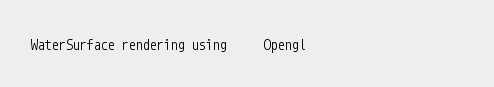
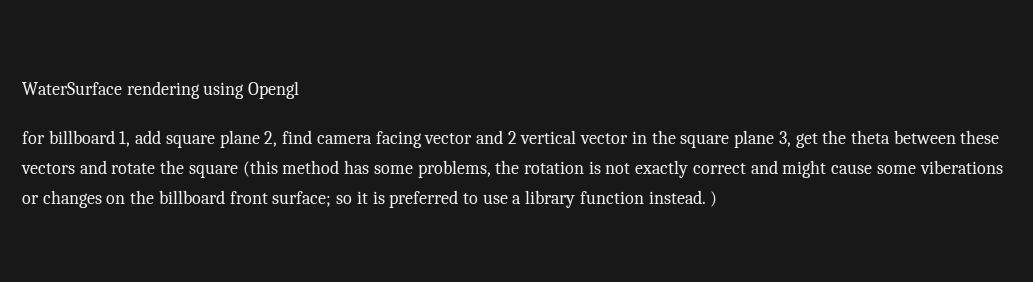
+ for billboard 1, add square plane 2, find camera facing vector and 2 vertical vector in the square plane 3, get the theta between these vectors and rotate the square (this method has some problems, the rotation is not exactly correct and might cause some viberations or changes on the billboard front surface; so it is preferred to use a library function instead. )

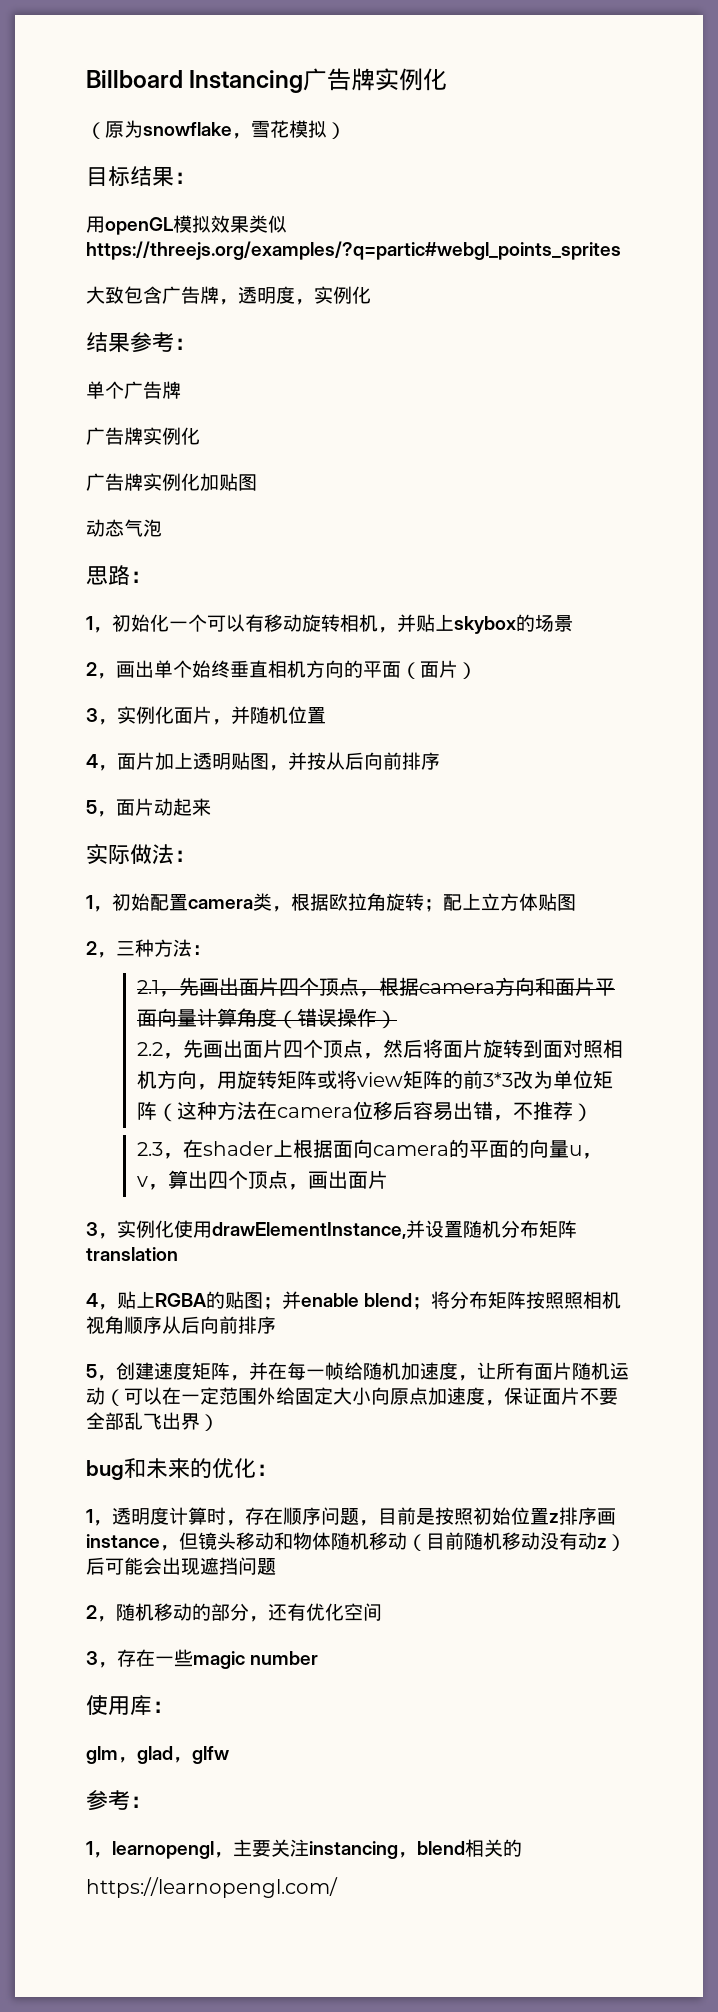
- WaterSurface rendering using Opengl
- for billboard 1, add square plane 2, find camera facing vector and 2 vertical vector in the square plane 3, get the theta between these vectors and rotate the square (this method has some problems, the rotation is not exactly correct and might cause some viberations or changes on the billboard front surface; so it is preferred to use a library function instead. )
+ Billboard Instancing广告牌实例化
+ （原为snowflake，雪花模拟）
+ 目标结果：
+ 用openGL模拟效果类似https://threejs.org/examples/?q=partic#webgl_points_sprites
+ 大致包含广告牌，透明度，实例化
+ 结果参考：
+ 单个广告牌
+ 广告牌实例化
+ 广告牌实例化加贴图
+ 动态气泡
+ 思路：
+ 1，初始化一个可以有移动旋转相机，并贴上skybox的场景
+ 2，画出单个始终垂直相机方向的平面（面片）
+ 3，实例化面片，并随机位置
+ 4，面片加上透明贴图，并按从后向前排序
+ 5，面片动起来
+ 实际做法：
+ 1，初始配置camera类，根据欧拉角旋转；配上立方体贴图
+ 2，三种方法：
+ 2.1，先画出面片四个顶点，根据camera方向和面片平面向量计算角度（错误操作）
+ 2.2，先画出面片四个顶点，然后将面片旋转到面对照相机方向，用旋转矩阵或将view矩阵的前3*3改为单位矩阵（这种方法在camera位移后容易出错，不推荐）
+ 2.3，在shader上根据面向camera的平面的向量u，v，算出四个顶点，画出面片
+ 3，实例化使用drawElementInstance,并设置随机分布矩阵translation
+ 4，贴上RGBA的贴图；并enable blend；将分布矩阵按照照相机视角顺序从后向前排序
+ 5，创建速度矩阵，并在每一帧给随机加速度，让所有面片随机运动（可以在一定范围外给固定大小向原点加速度，保证面片不要全部乱飞出界）
+ bug和未来的优化：
+ 1，透明度计算时，存在顺序问题，目前是按照初始位置z排序画instance，但镜头移动和物体随机移动（目前随机移动没有动z）后可能会出现遮挡问题
+ 2，随机移动的部分，还有优化空间
+ 3，存在一些magic number
+ 使用库：
+ glm，glad，glfw
+ 参考：
+ 1，learnopengl，主要关注instancing，blend相关的
+ https://learnopengl.com/

